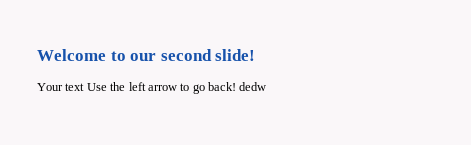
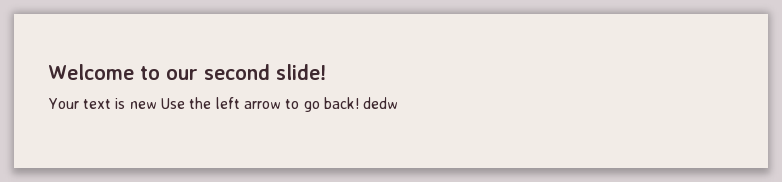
- Your text Use the left arrow to go back! dedw
+ Your text is new Use the left arrow to go back! dedw

